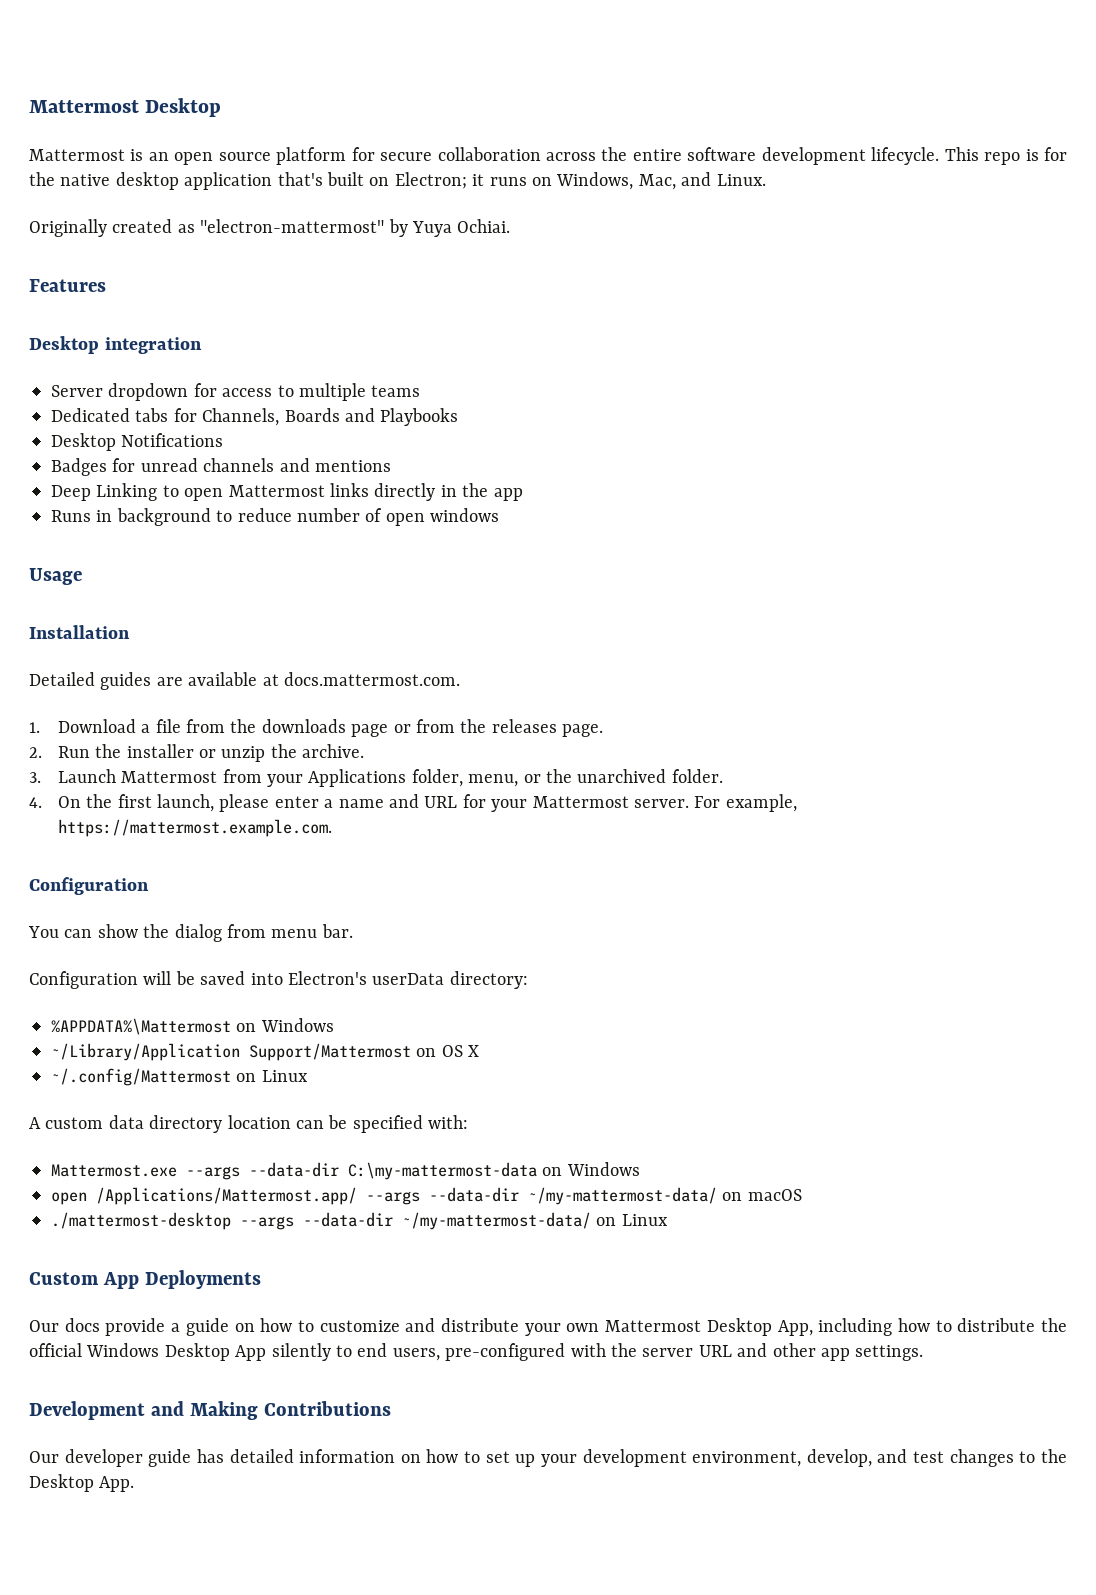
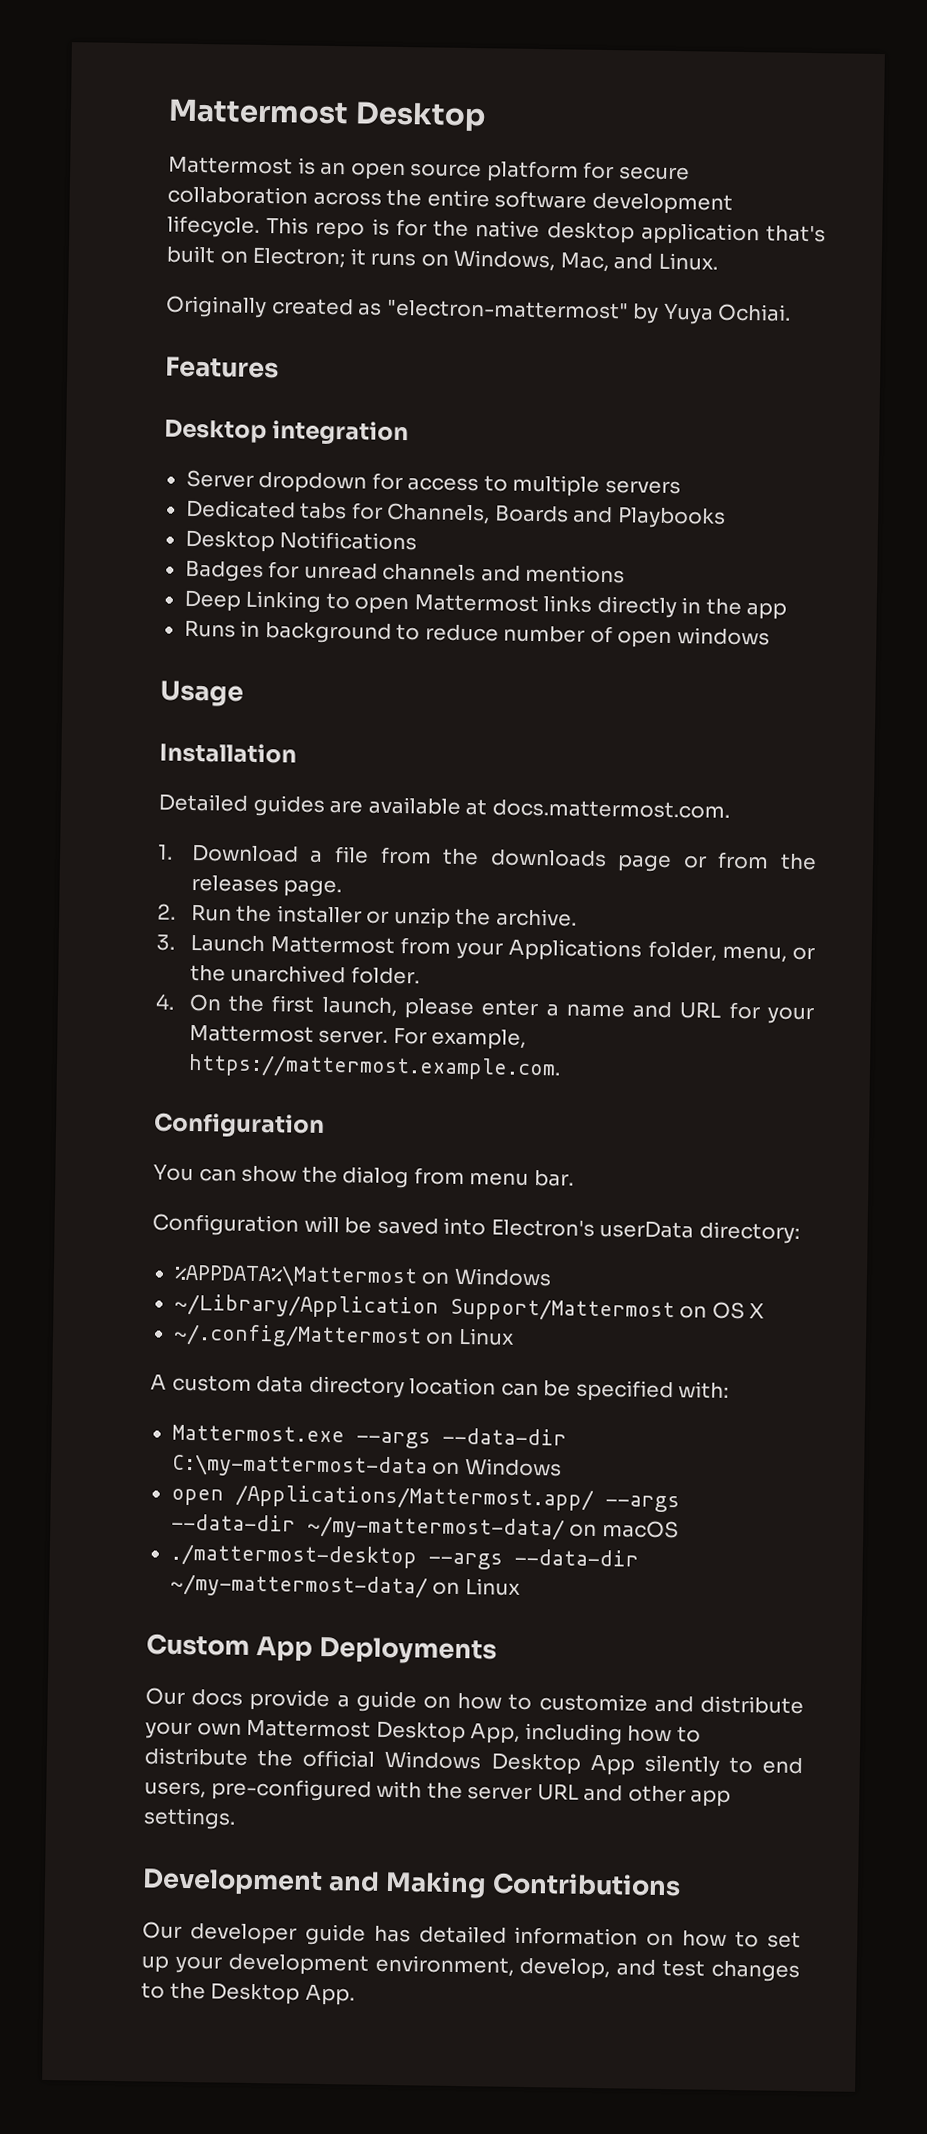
- Server dropdown for access to multiple teams
+ Server dropdown for access to multiple servers

